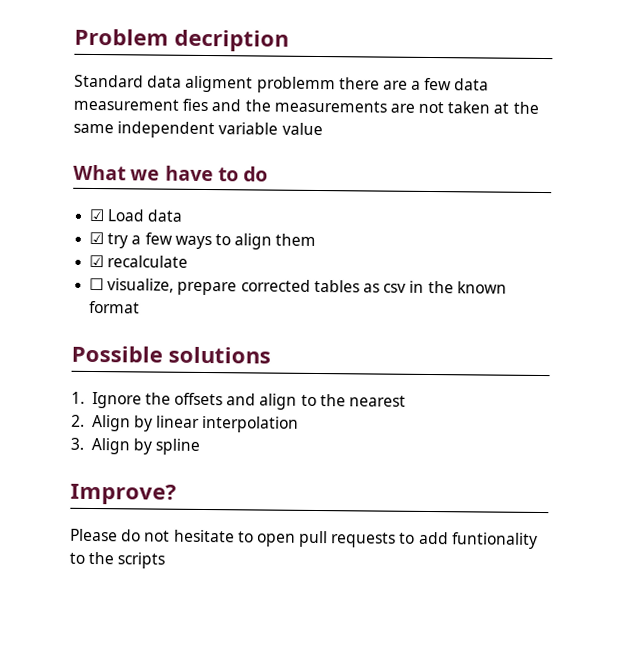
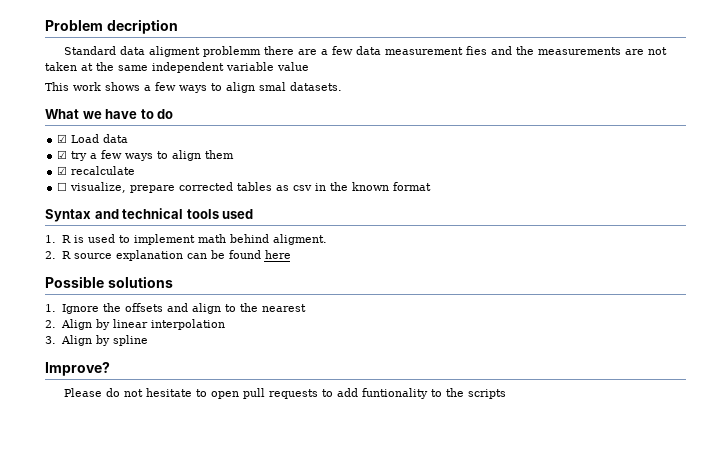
+ This work shows a few ways to align smal datasets.
+ Syntax and technical tools used
+ 1. R is used to implement math behind aligment.
+ 2. R source explanation can be found here

